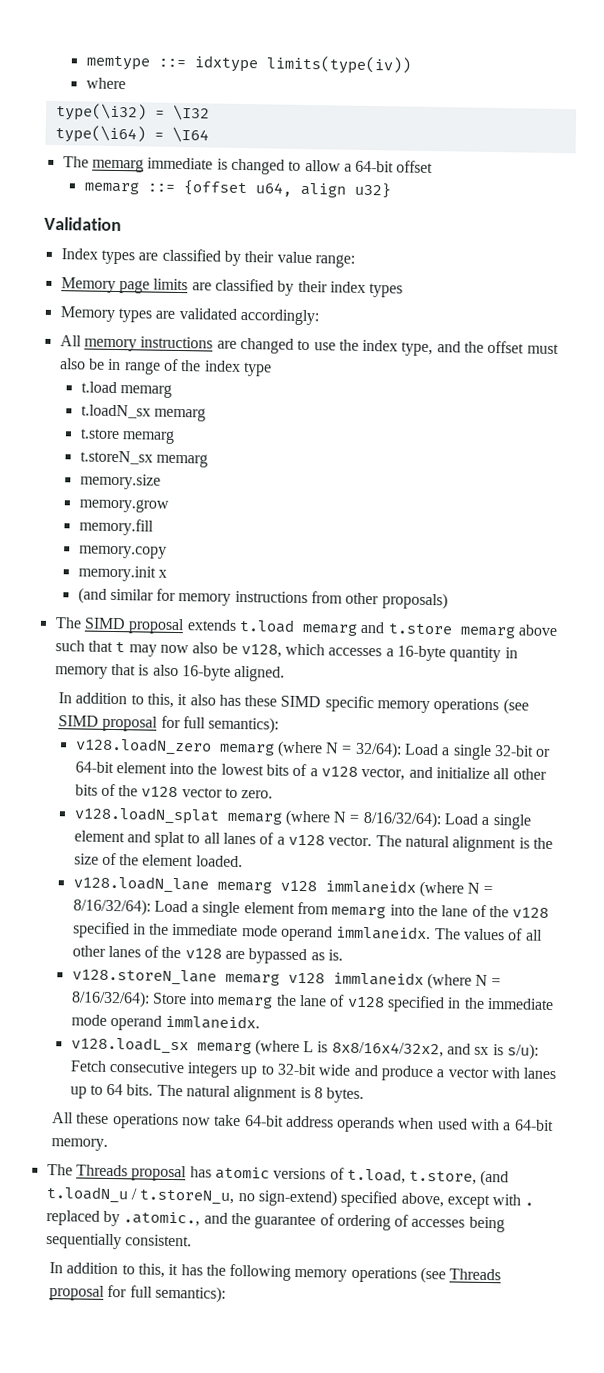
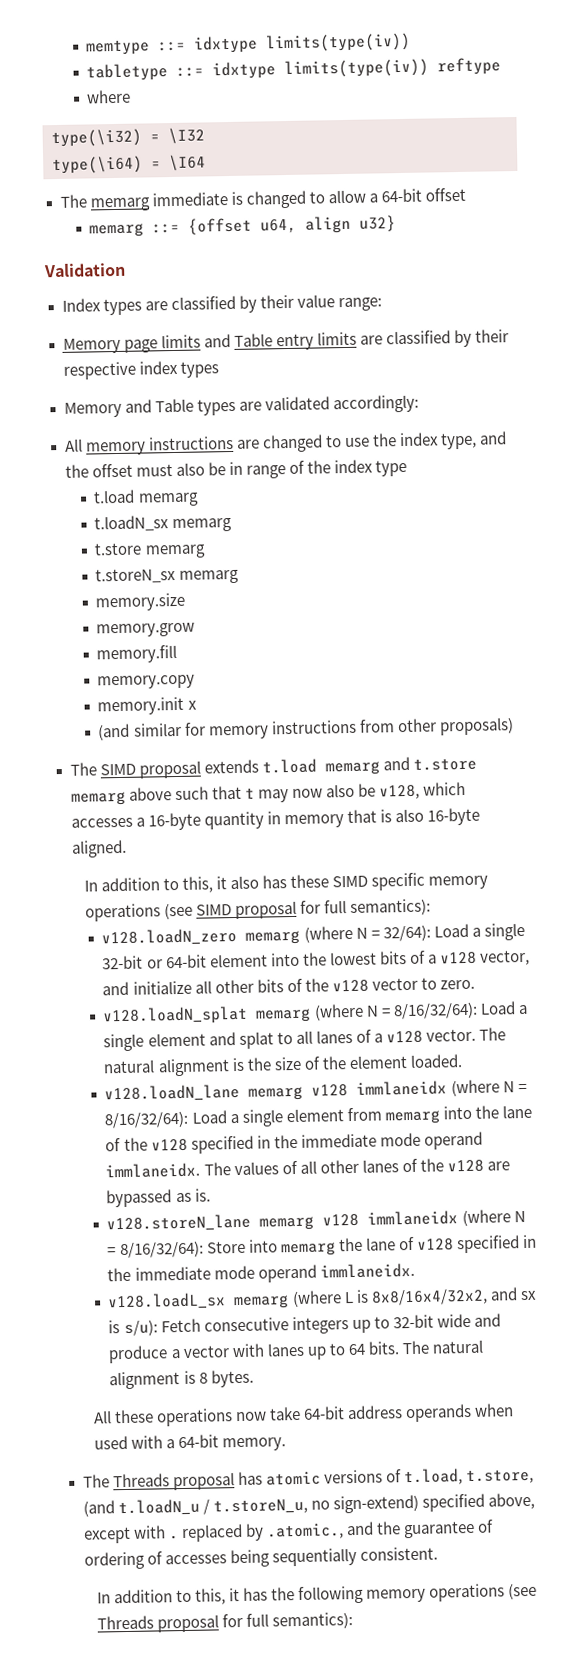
+ tabletype ::= idxtype limits(type(iv)) reftype
- Memory page limits are classified by their index types
+ Memory page limits and Table entry limits are classified by their respective index types
- Memory types are validated accordingly:
+ Memory and Table types are validated accordingly:

